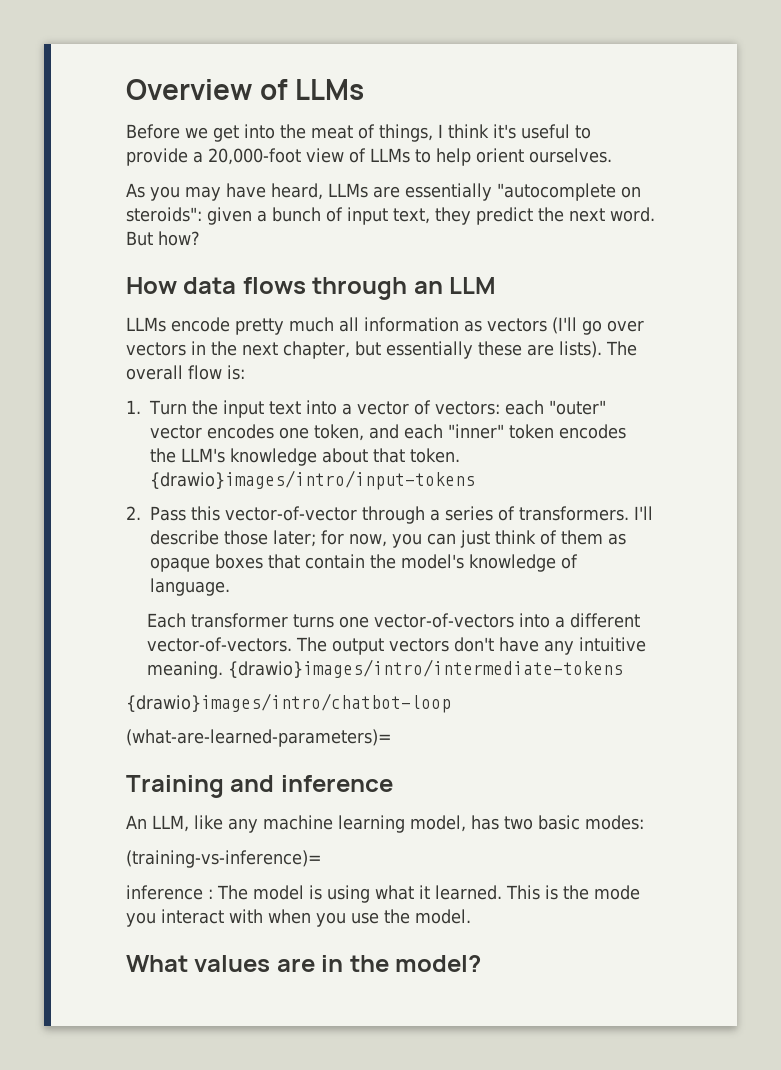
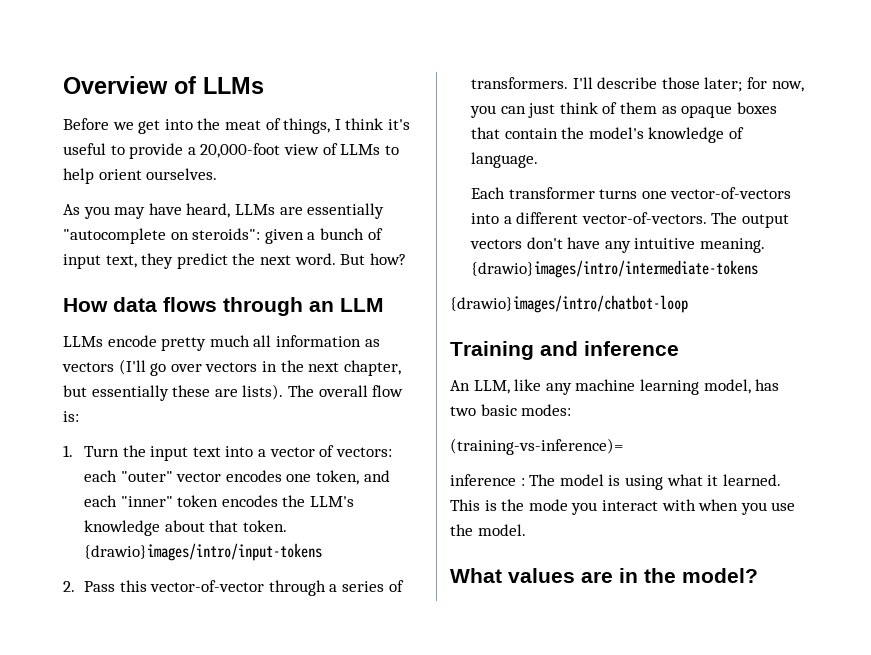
- (what-are-learned-parameters)=

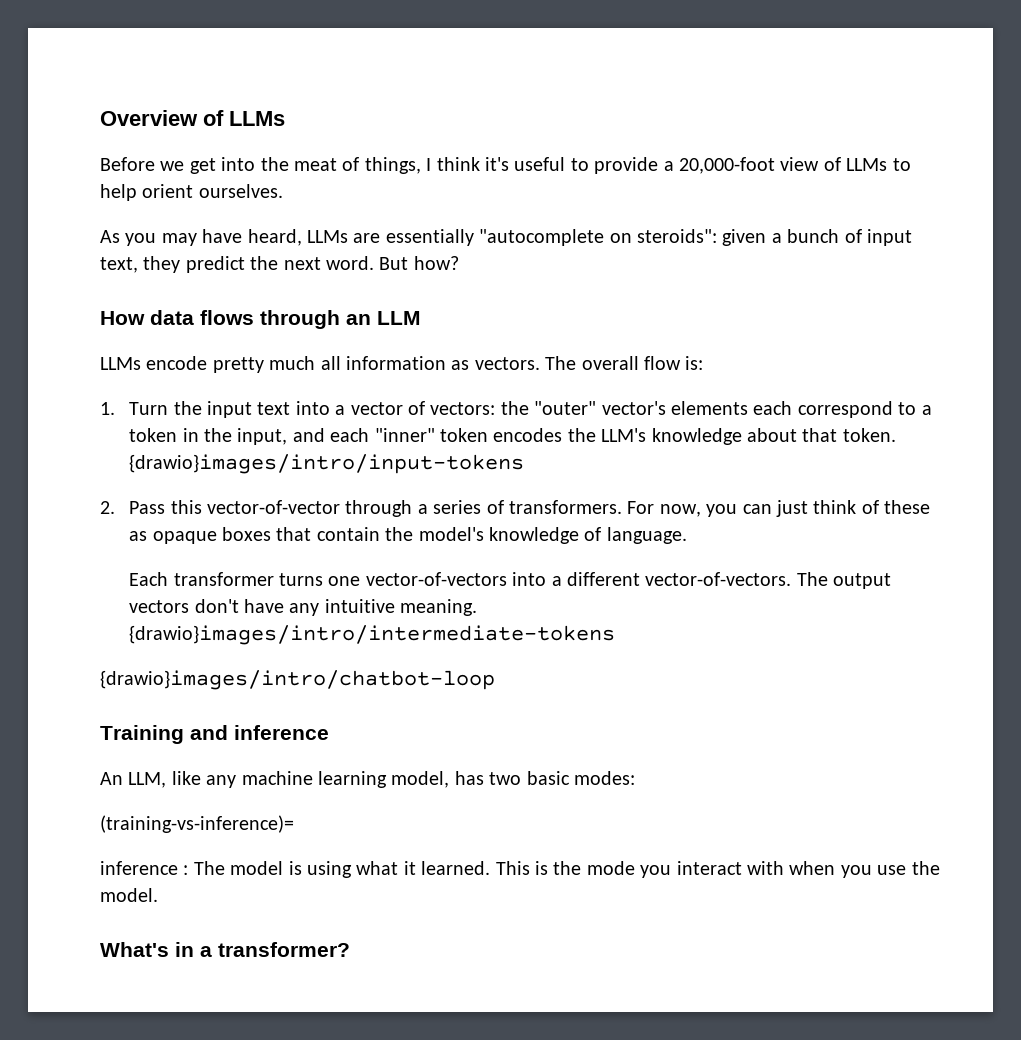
- LLMs encode pretty much all information as vectors (I'll go over vectors in the next chapter, but essentially these are lists).
+ LLMs encode pretty much all information as vectors.
- 1. Turn the input text into a vector of vectors: each "outer" vector encodes one token, and each "inner" token encodes the LLM's knowledge about that token.
+ 1. Turn the input text into a vector of vectors: the "outer" vector's elements each correspond to a token in the input, and each "inner" token encodes the LLM's knowledge about that token.
- I'll describe those later; for now, you can just think of them as opaque boxes that contain the model's knowledge of language.
+ For now, you can just think of these as opaque boxes that contain the model's knowledge of language.
- What values are in the model?
+ What's in a transformer?

